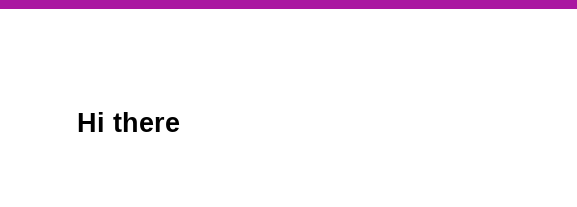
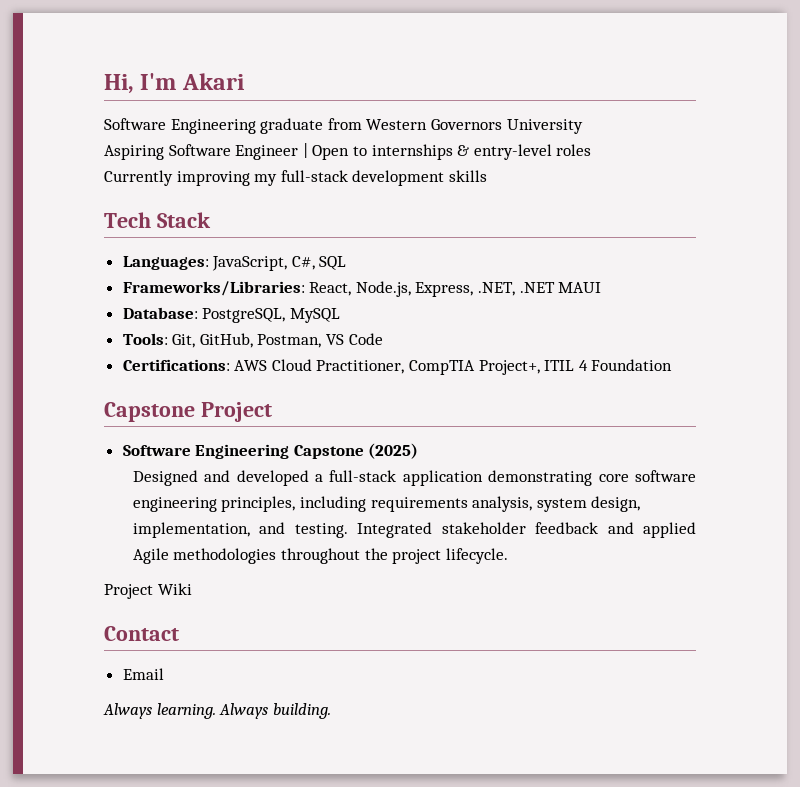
- Hi there
+ Hi, I'm Akari
+ Software Engineering graduate from Western Governors University
+ Aspiring Software Engineer | Open to internships & entry-level roles
+ Currently improving my full-stack development skills
+ Tech Stack
+ Languages: JavaScript, C#, SQL
+ Frameworks/Libraries: React, Node.js, Express, .NET, .NET MAUI
+ Database: PostgreSQL, MySQL
+ Tools: Git, GitHub, Postman, VS Code
+ Certifications: AWS Cloud Practitioner, CompTIA Project+, ITIL 4 Foundation
+ Capstone Project
+ Software Engineering Capstone (2025)
+ Designed and developed a full-stack application demonstrating core software engineering principles, including requirements analysis, system design, implementation, and testing. Integrated stakeholder feedback and applied Agile methodologies throughout the project lifecycle.
+ Project Wiki
+ Contact
+ Email
+ Always learning. Always building.

